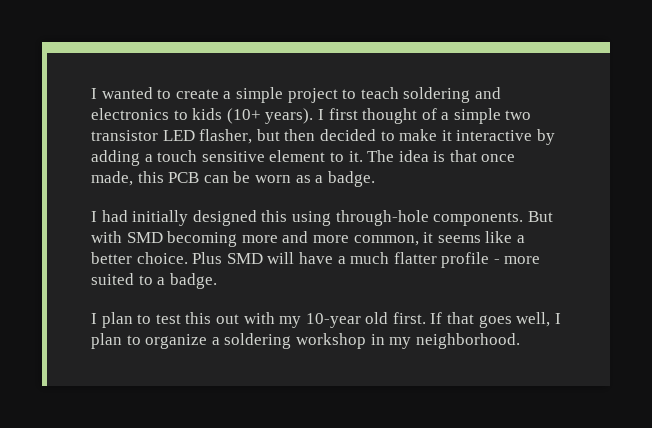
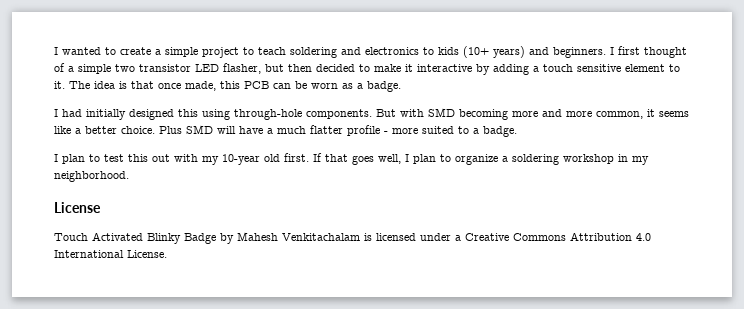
- I wanted to create a simple project to teach soldering and electronics to kids (10+ years).
+ I wanted to create a simple project to teach soldering and electronics to kids (10+ years) and beginners.
+ License
+ Touch Activated Blinky Badge by Mahesh Venkitachalam is licensed under a Creative Commons Attribution 4.0 International License.

